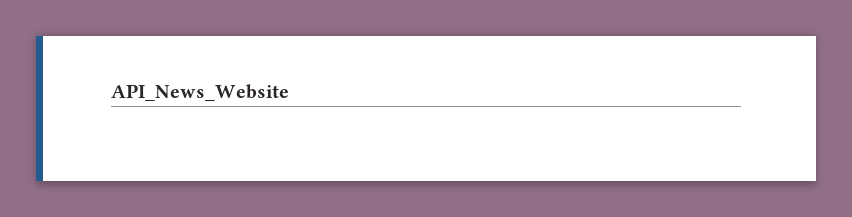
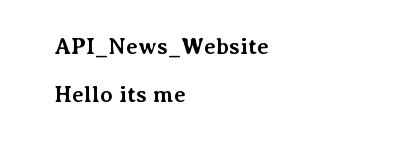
+ Hello its me

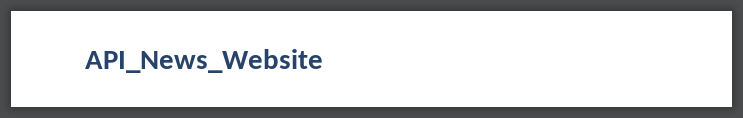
- Hello its me

